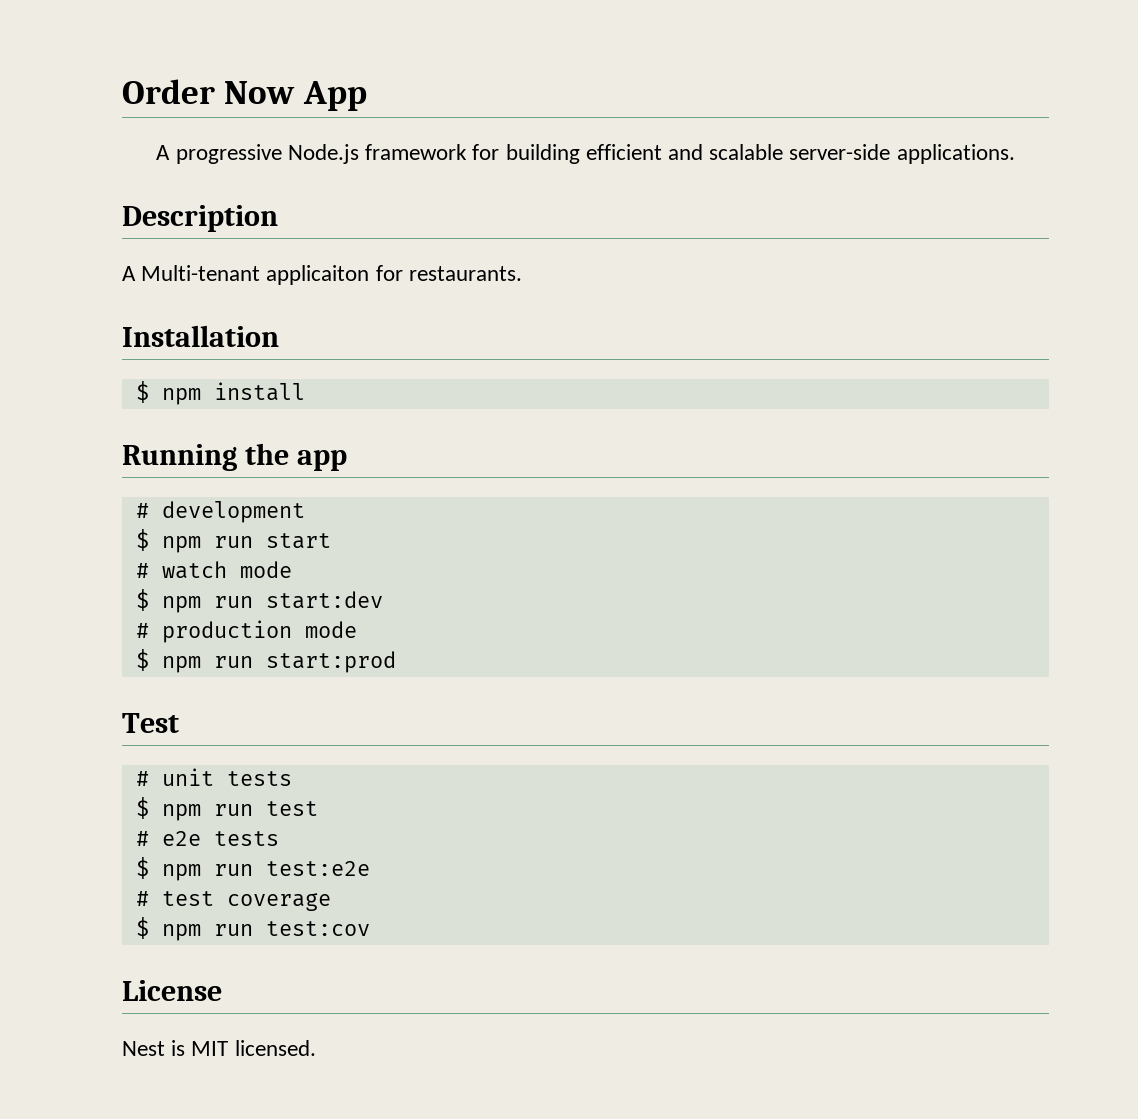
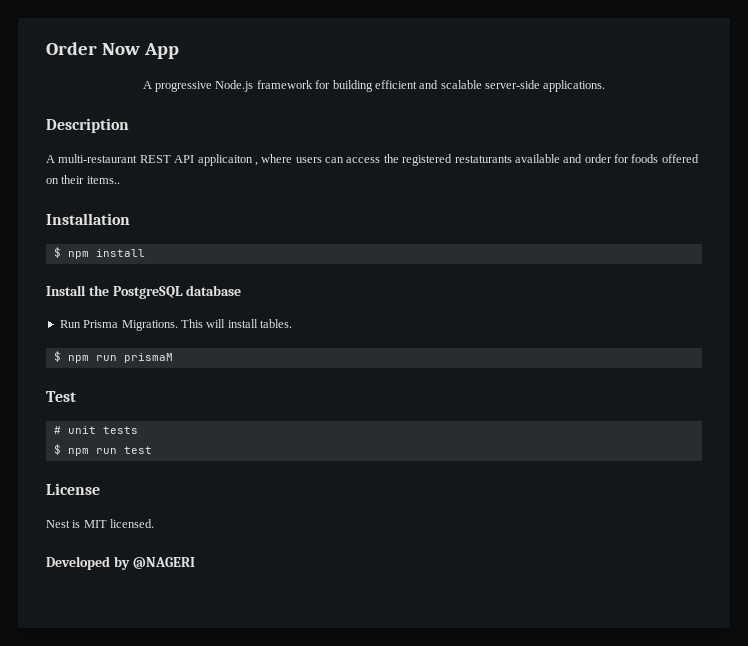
- A Multi-tenant applicaiton for restaurants.
+ A multi-restaurant REST API applicaiton , where users can access the registered restaturants available and order for foods offered on their items..
  Installation
  $ npm install
- Running the app
- # development
- $ npm run start
- # watch mode
- $ npm run start:dev
- # production mode
- $ npm run start:prod
+ Install the PostgreSQL database
+ Run Prisma Migrations. This will install tables.
+ $ npm run prismaM
- # e2e tests
- $ npm run test:e2e
- # test coverage
- $ npm run test:cov
+ Developed by @NAGERI

